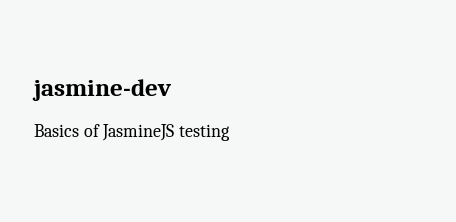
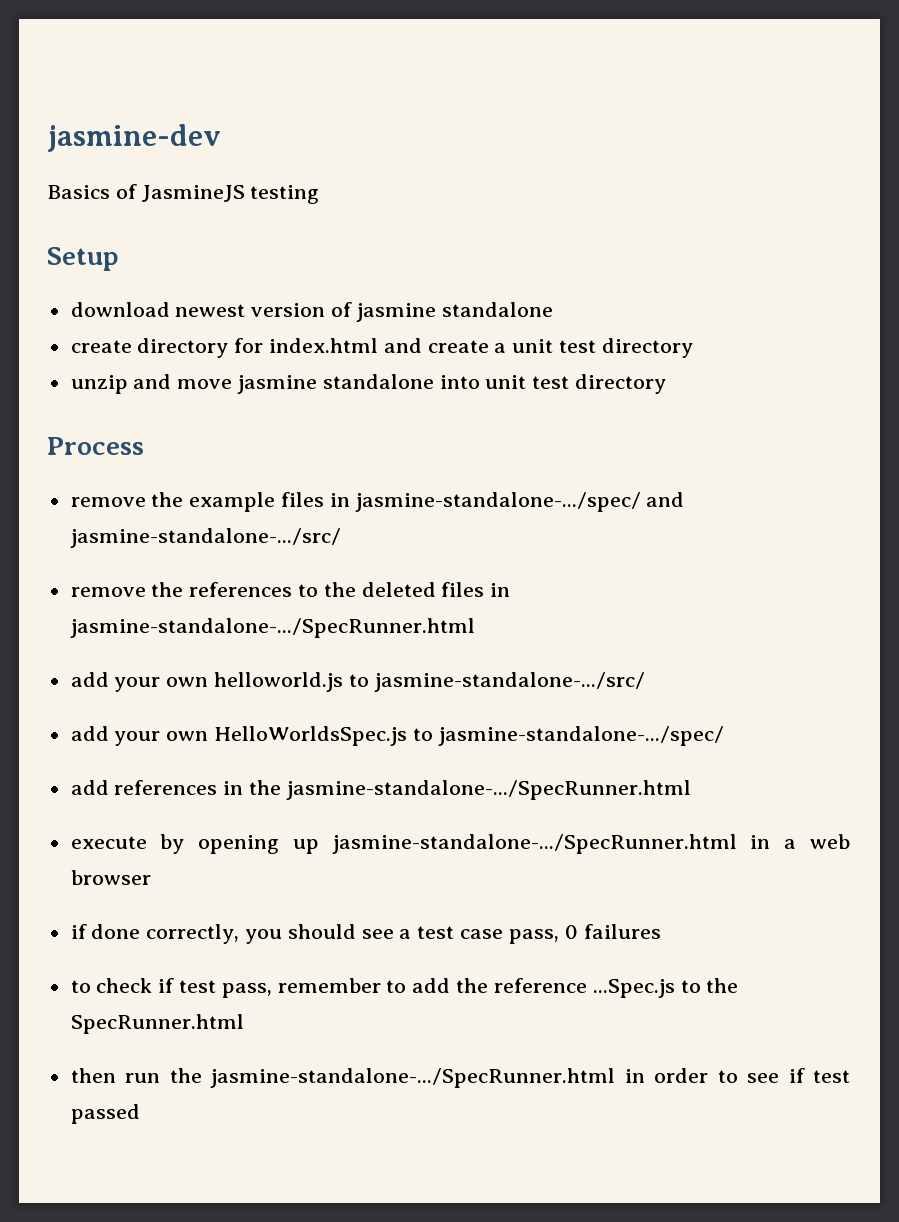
+ Setup
+ download newest version of jasmine standalone
+ create directory for index.html and create a unit test directory
+ unzip and move jasmine standalone into unit test directory
+ Process
+ remove the example files in jasmine-standalone-.../spec/ and jasmine-standalone-.../src/
+ remove the references to the deleted files in jasmine-standalone-.../SpecRunner.html
+ add your own helloworld.js to jasmine-standalone-.../src/
+ add your own HelloWorldsSpec.js to jasmine-standalone-.../spec/
+ add references in the jasmine-standalone-.../SpecRunner.html
+ execute by opening up jasmine-standalone-.../SpecRunner.html in a web browser
+ if done correctly, you should see a test case pass, 0 failures
+ to check if test pass, remember to add the reference ...Spec.js to the SpecRunner.html
+ then run the jasmine-standalone-.../SpecRunner.html in order to see if test passed

